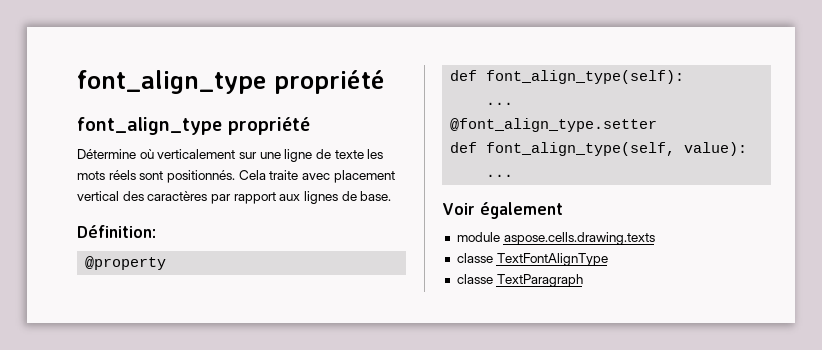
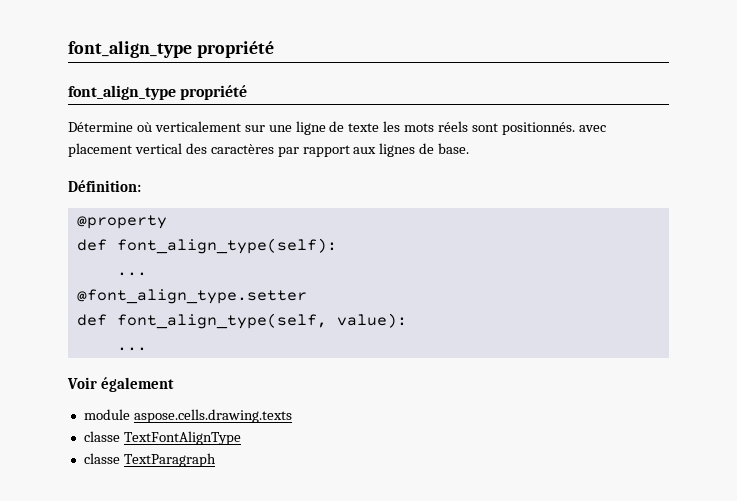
- Détermine où verticalement sur une ligne de texte les mots réels sont positionnés. Cela traite avec placement vertical des caractères par rapport aux lignes de base.
+ Détermine où verticalement sur une ligne de texte les mots réels sont positionnés. avec placement vertical des caractères par rapport aux lignes de base.

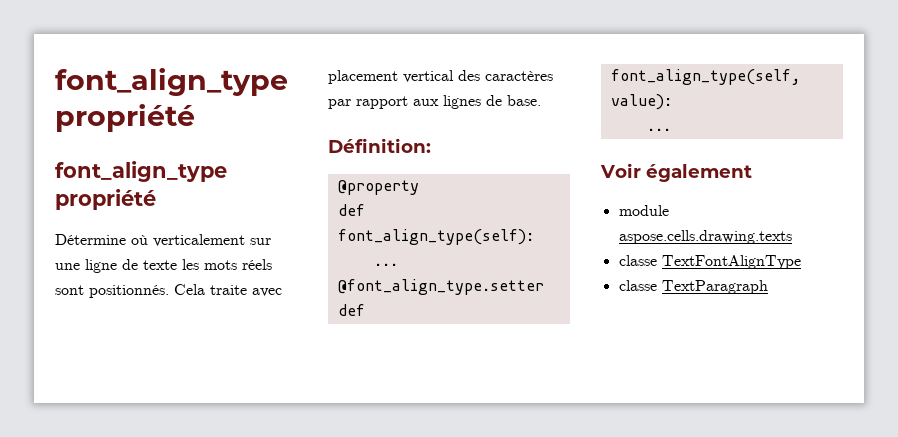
- Détermine où verticalement sur une ligne de texte les mots réels sont positionnés. avec placement vertical des caractères par rapport aux lignes de base.
+ Détermine où verticalement sur une ligne de texte les mots réels sont positionnés. Cela traite avec placement vertical des caractères par rapport aux lignes de base.

